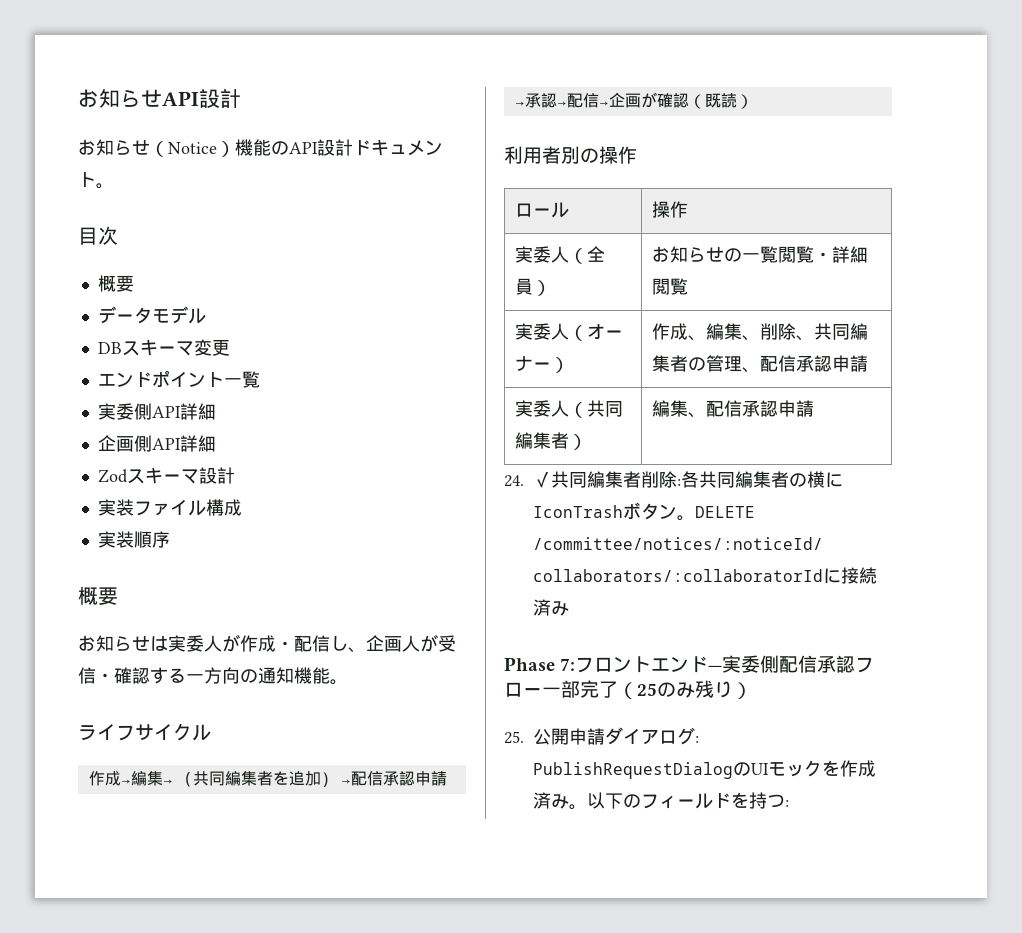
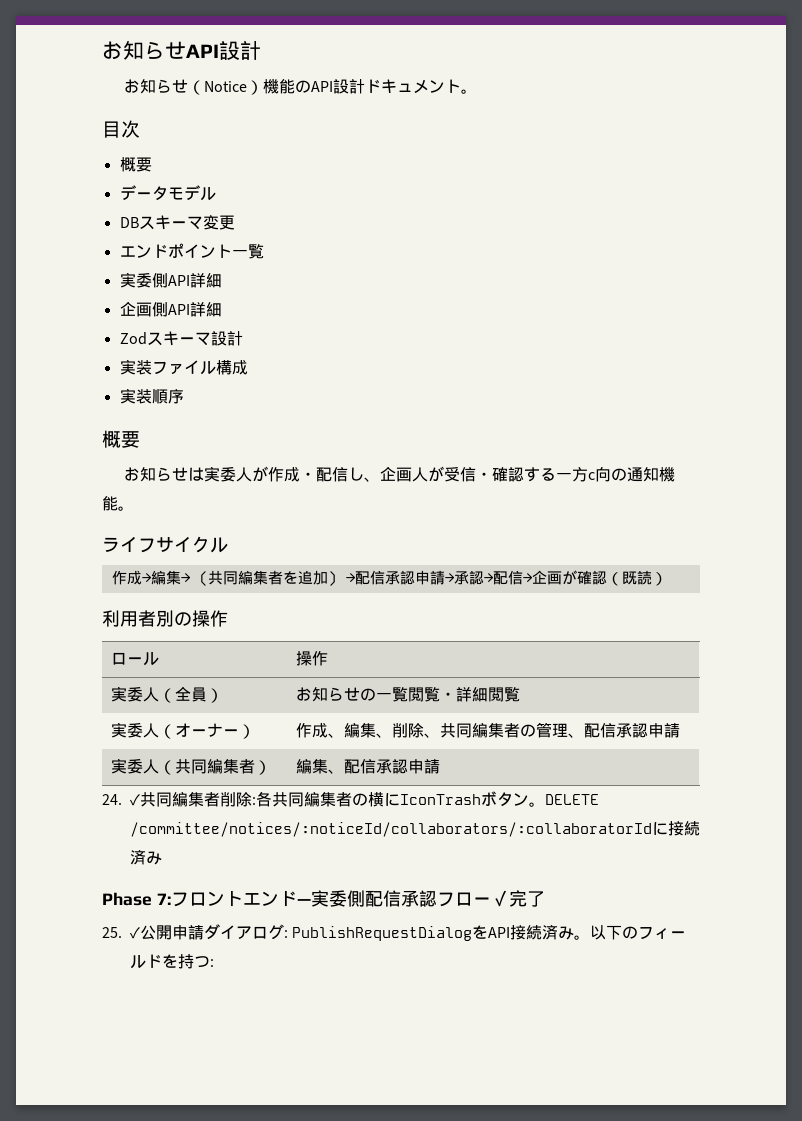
- お知らせは実委人が作成・配信し、企画人が受信・確認する一方向の通知機能。
+ お知らせは実委人が作成・配信し、企画人が受信・確認する一方c向の通知機能。
- Phase 7:フロントエンド—実委側配信承認フロー一部完了（25のみ残り）
+ Phase 7:フロントエンド—実委側配信承認フロー✓完了
- 25.公開申請ダイアログ: PublishRequestDialogのUIモックを作成済み。
+ 25. ✓公開申請ダイアログ: PublishRequestDialogをAPI接続済み。

